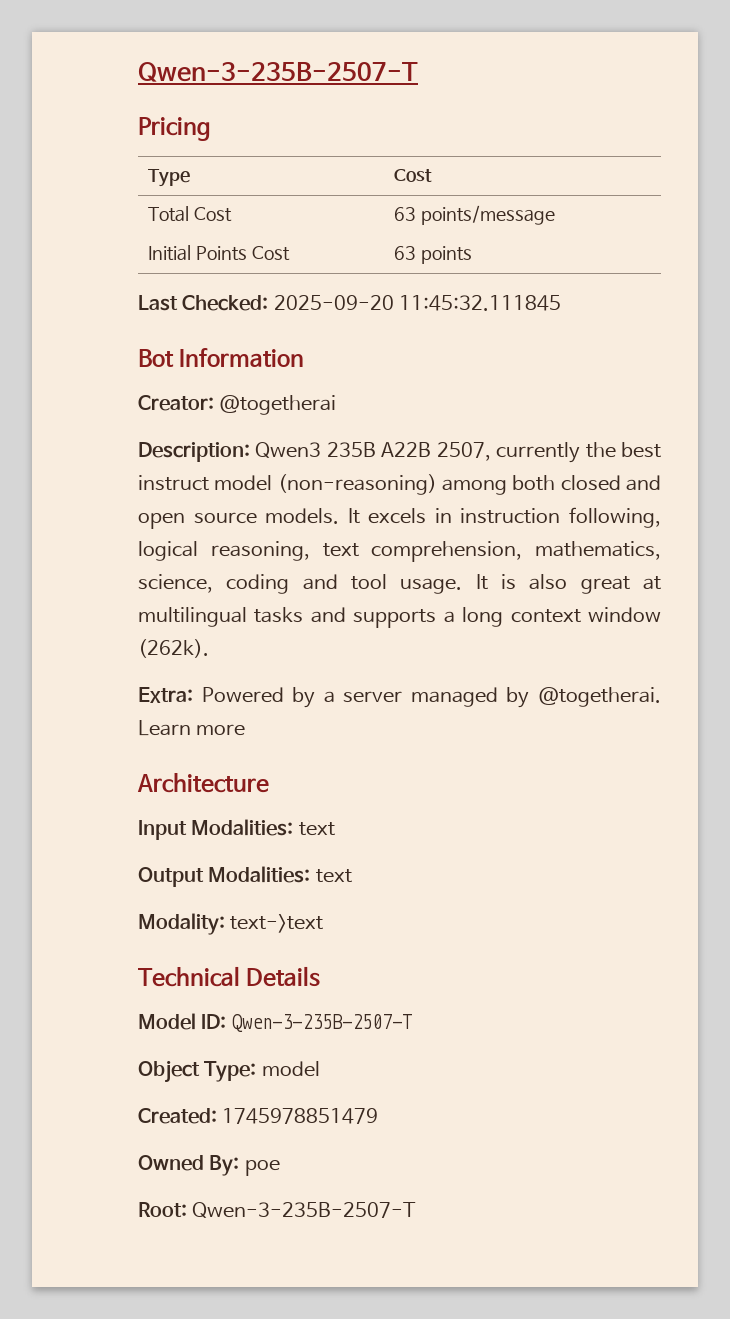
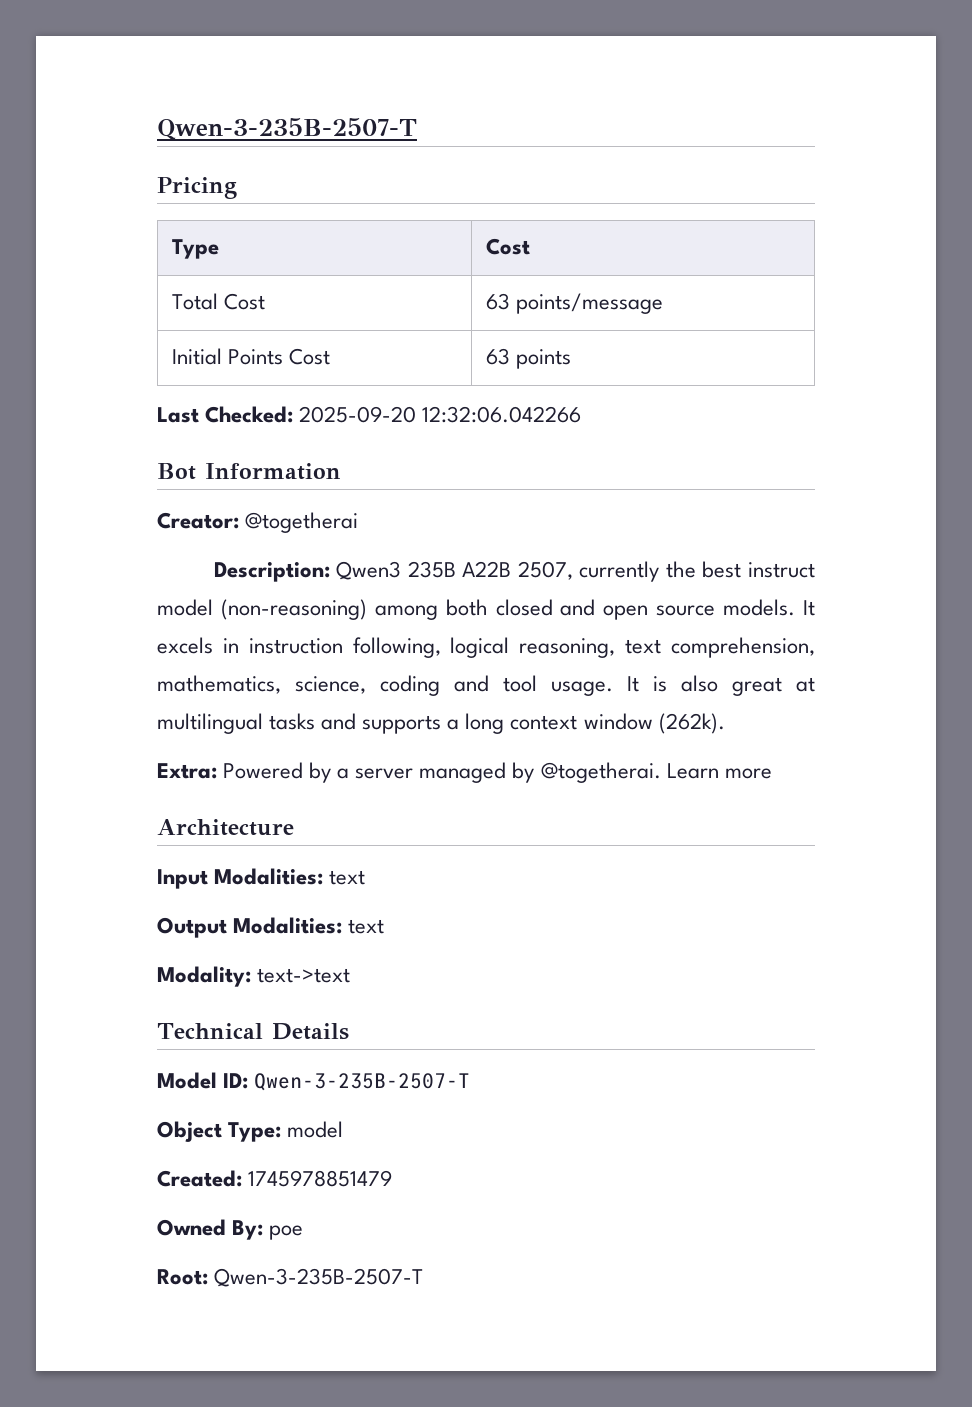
- Last Checked: 2025-09-20 11:45:32.111845
+ Last Checked: 2025-09-20 12:32:06.042266

